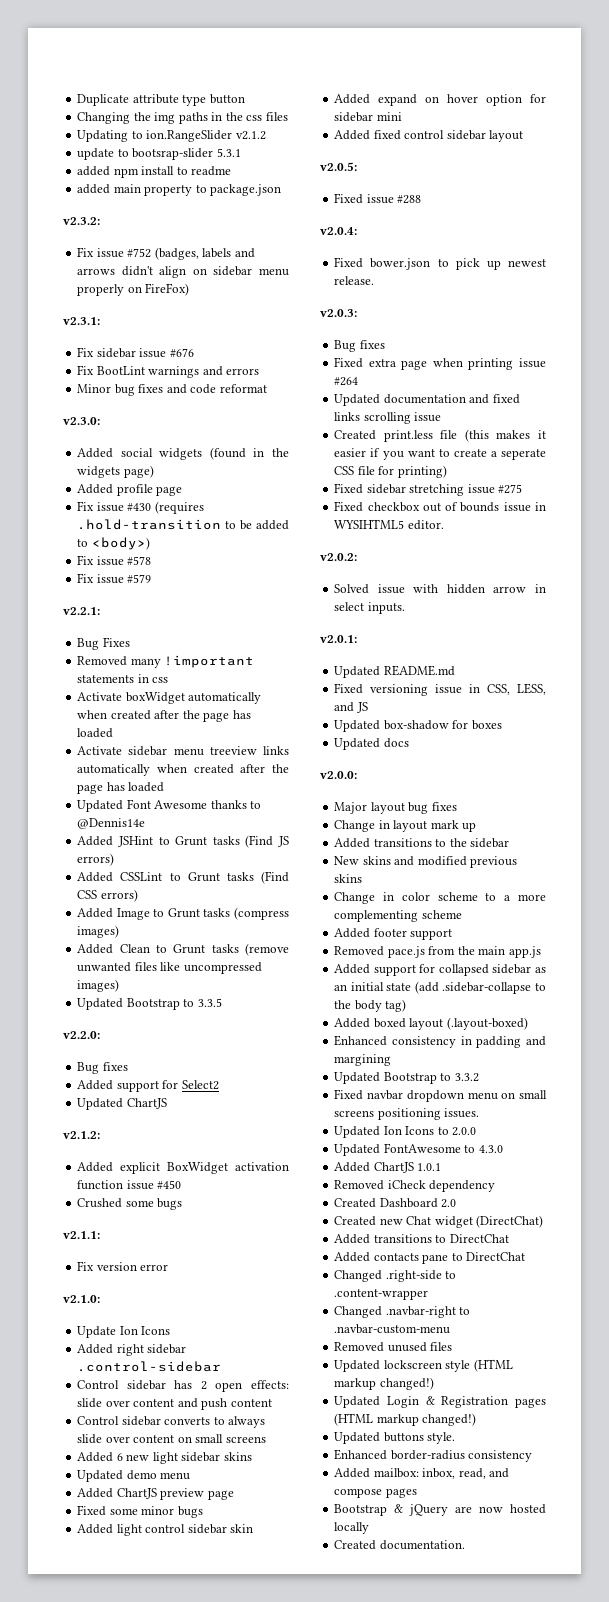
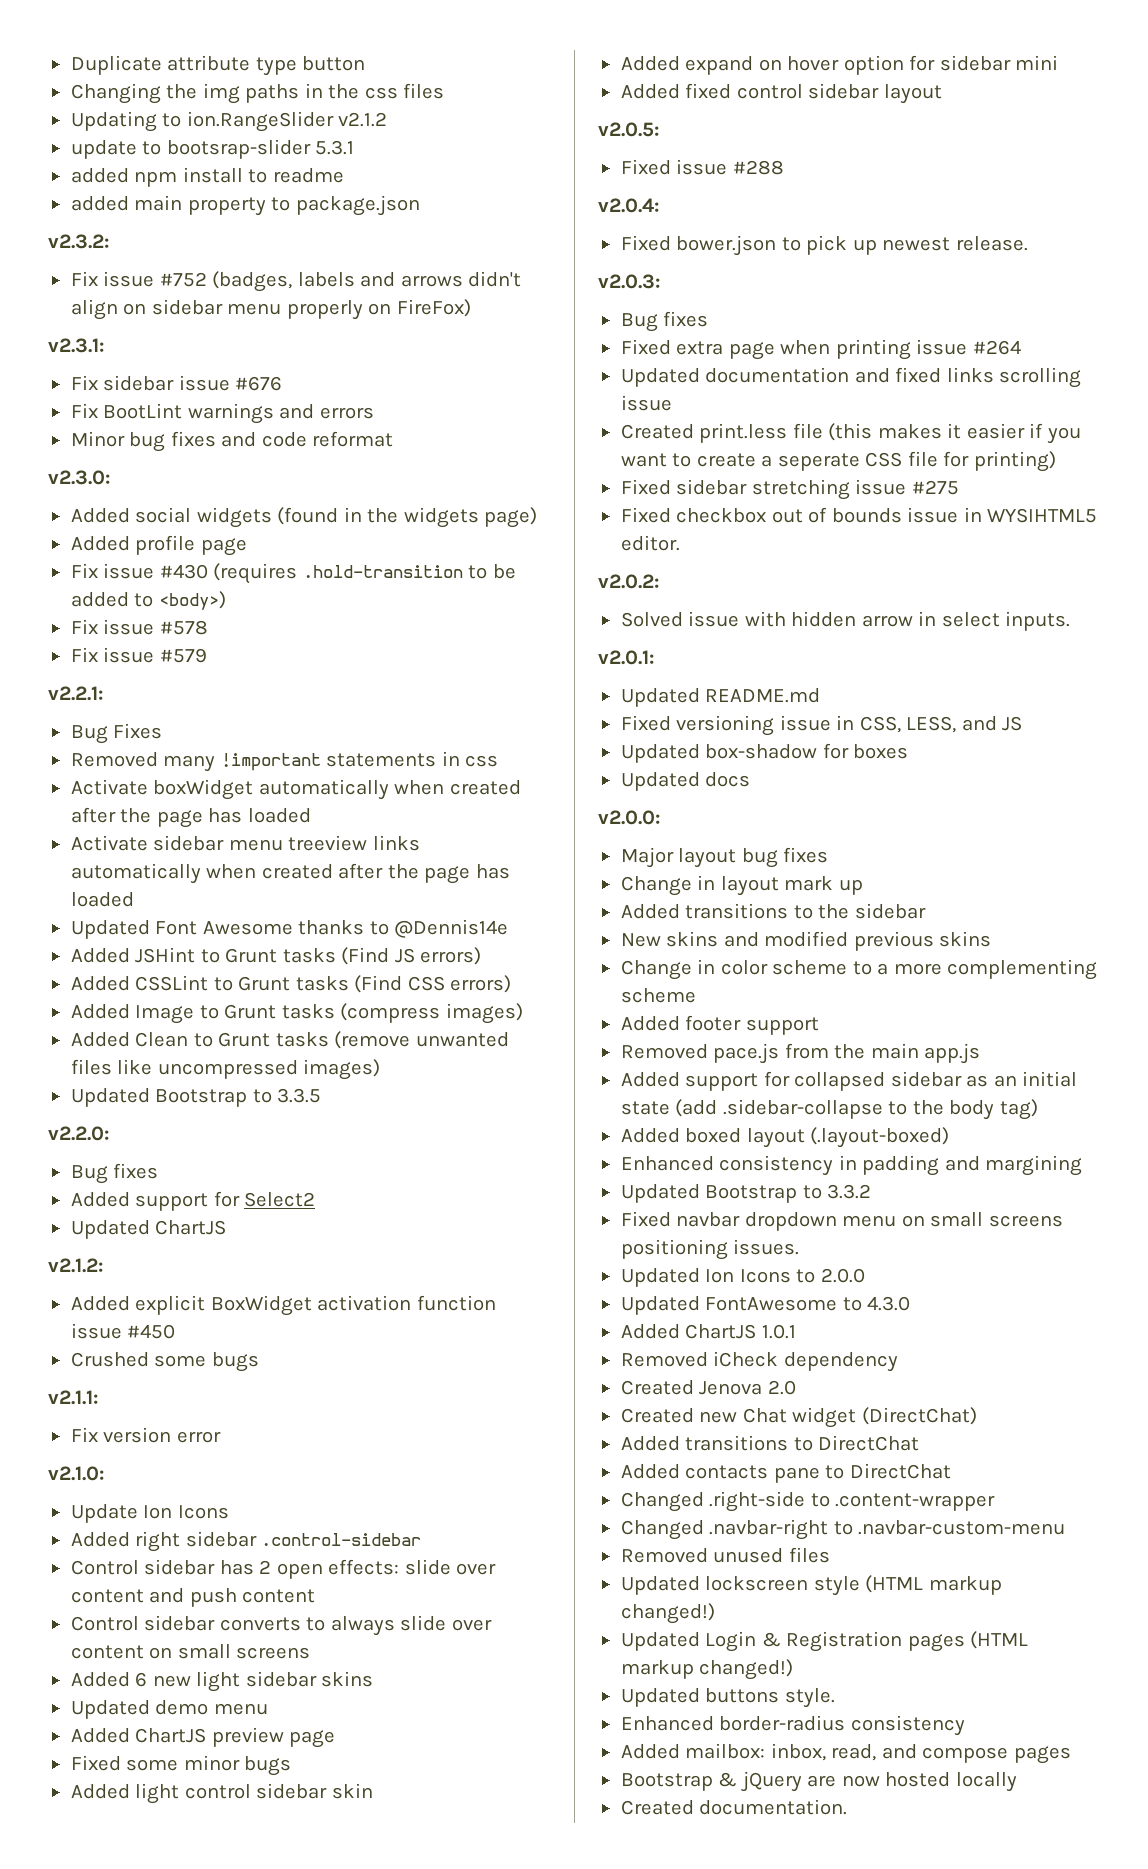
- Created Dashboard 2.0
+ Created Jenova 2.0

